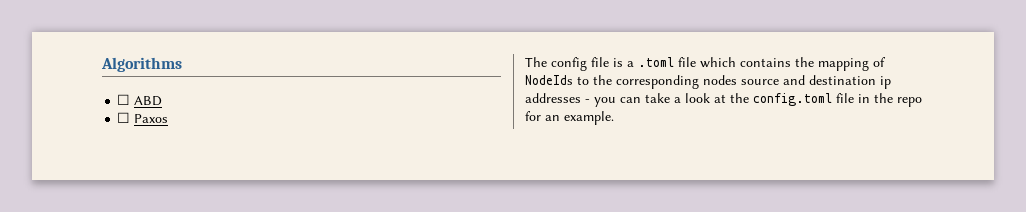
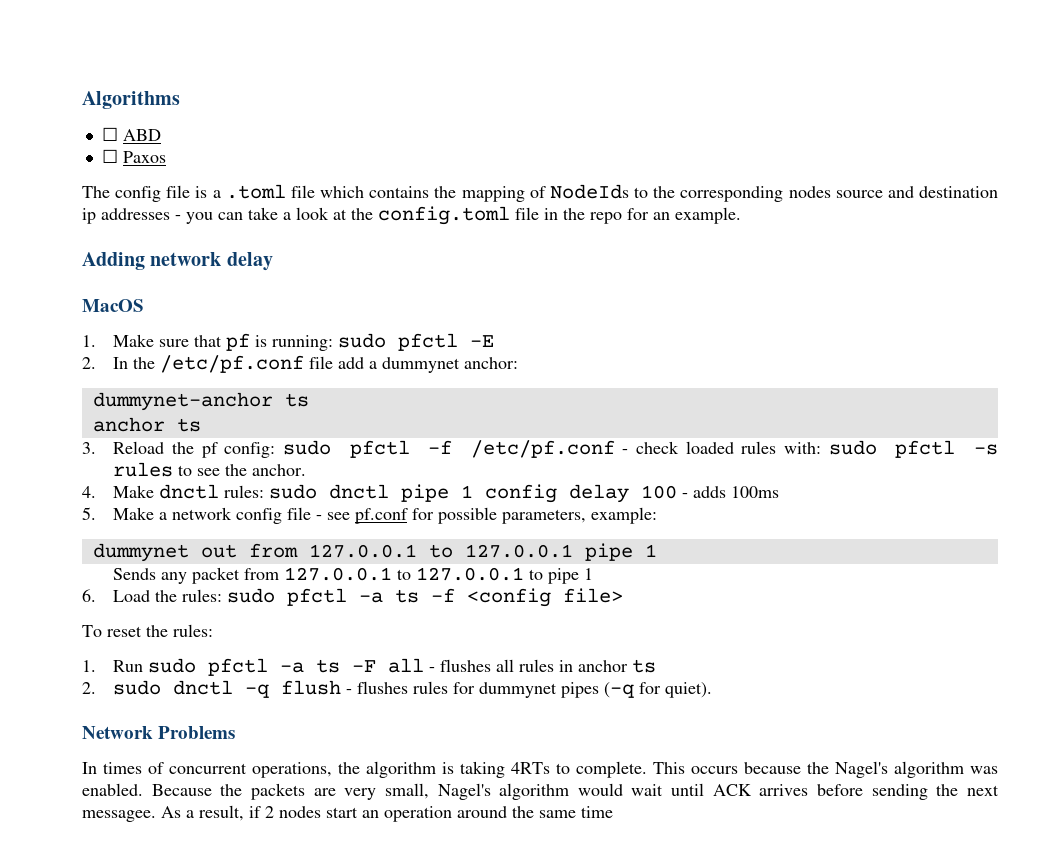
+ Adding network delay
+ MacOS
+ 1. Make sure that pf is running: sudo pfctl -E
+ 2. In the /etc/pf.conf file add a dummynet anchor:
+ dummynet-anchor ts
+ anchor ts
+ 3. Reload the pf config: sudo pfctl -f /etc/pf.conf - check loaded rules with: sudo pfctl -s rules to see the anchor.
+ 4. Make dnctl rules: sudo dnctl pipe 1 config delay 100 - adds 100ms
+ 5. Make a network config file - see pf.conf for possible parameters, example:
+ dummynet out from 127.0.0.1 to 127.0.0.1 pipe 1
+ Sends any packet from 127.0.0.1 to 127.0.0.1 to pipe 1
+ 6. Load the rules: sudo pfctl -a ts -f <config file>
+ To reset the rules:
+ 1. Run sudo pfctl -a ts -F all - flushes all rules in anchor ts
+ 2. sudo dnctl -q flush - flushes rules for dummynet pipes (-q for quiet).
+ Network Problems
+ In times of concurrent operations, the algorithm is taking 4RTs to complete. This occurs because the Nagel's algorithm was enabled. Because the packets are very small, Nagel's algorithm would wait until ACK arrives before sending the next messagee. As a result, if 2 nodes start an operation around the same time

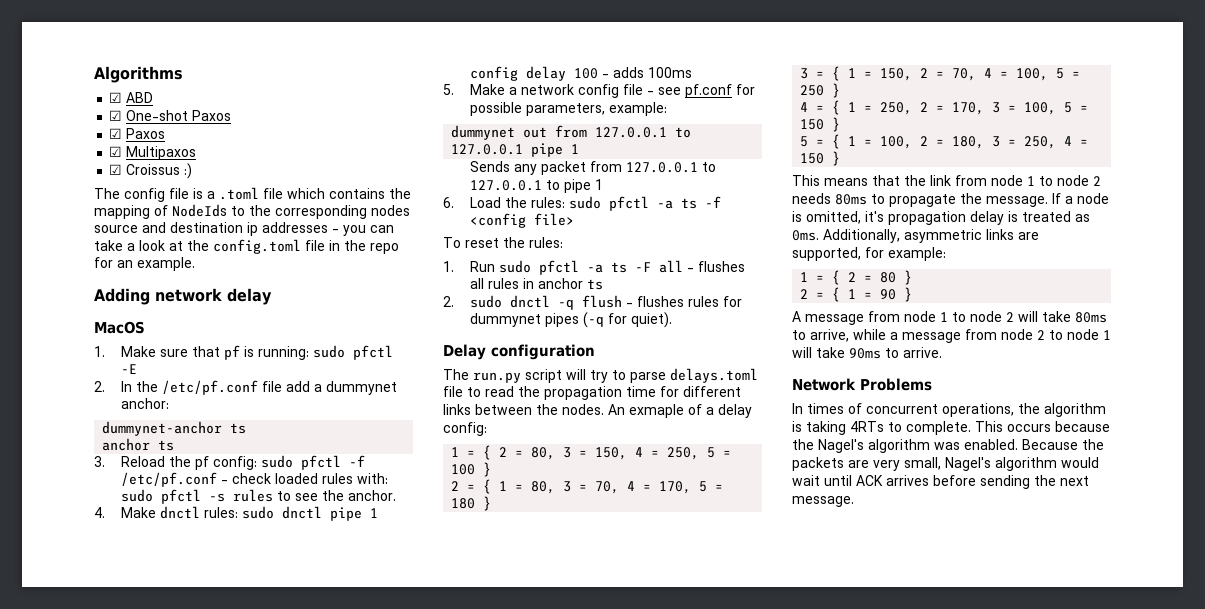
- ☐ ABD
+ ☑ ABD
- ☐ Paxos
+ ☑ One-shot Paxos
+ ☑ Paxos
+ ☑ Multipaxos
+ ☑ Croissus :)
+ Delay configuration
+ The run.py script will try to parse delays.toml file to read the propagation time for different links between the nodes. An exmaple of a delay config:
+ 1 = { 2 = 80, 3 = 150, 4 = 250, 5 = 100 }
+ 2 = { 1 = 80, 3 = 70, 4 = 170, 5 = 180 }
+ 3 = { 1 = 150, 2 = 70, 4 = 100, 5 = 250 }
+ 4 = { 1 = 250, 2 = 170, 3 = 100, 5 = 150 }
+ 5 = { 1 = 100, 2 = 180, 3 = 250, 4 = 150 }
+ This means that the link from node 1 to node 2 needs 80ms to propagate the message. If a node is omitted, it's propagation delay is treated as 0ms. Additionally, asymmetric links are supported, for example:
+ 1 = { 2 = 80 }
+ 2 = { 1 = 90 }
+ A message from node 1 to node 2 will take 80ms to arrive, while a message from node 2 to node 1 will take 90ms to arrive.
- Because the packets are very small, Nagel's algorithm would wait until ACK arrives before sending the next messagee. As a result, if 2 nodes start an operation around the same time
+ Because the packets are very small, Nagel's algorithm would wait until ACK arrives before sending the next message.

